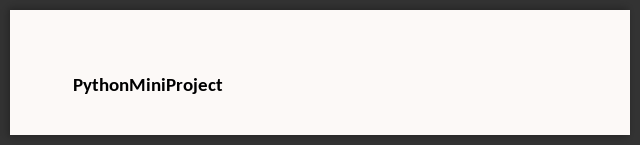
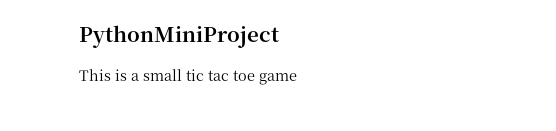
+ This is a small tic tac toe game

